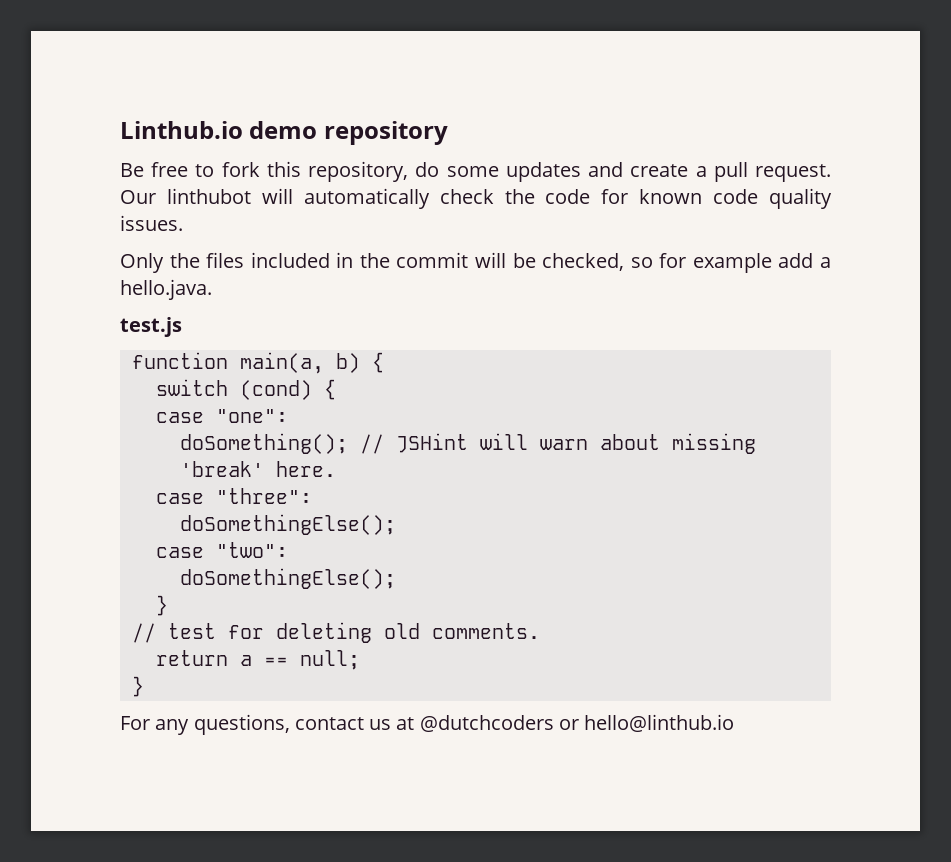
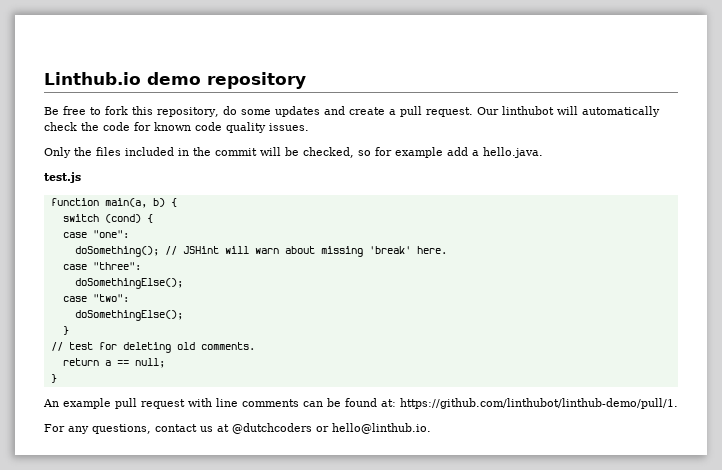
+ An example pull request with line comments can be found at: https://github.com/linthubot/linthub-demo/pull/1.
- For any questions, contact us at @dutchcoders or hello@linthub.io
+ For any questions, contact us at @dutchcoders or hello@linthub.io.

